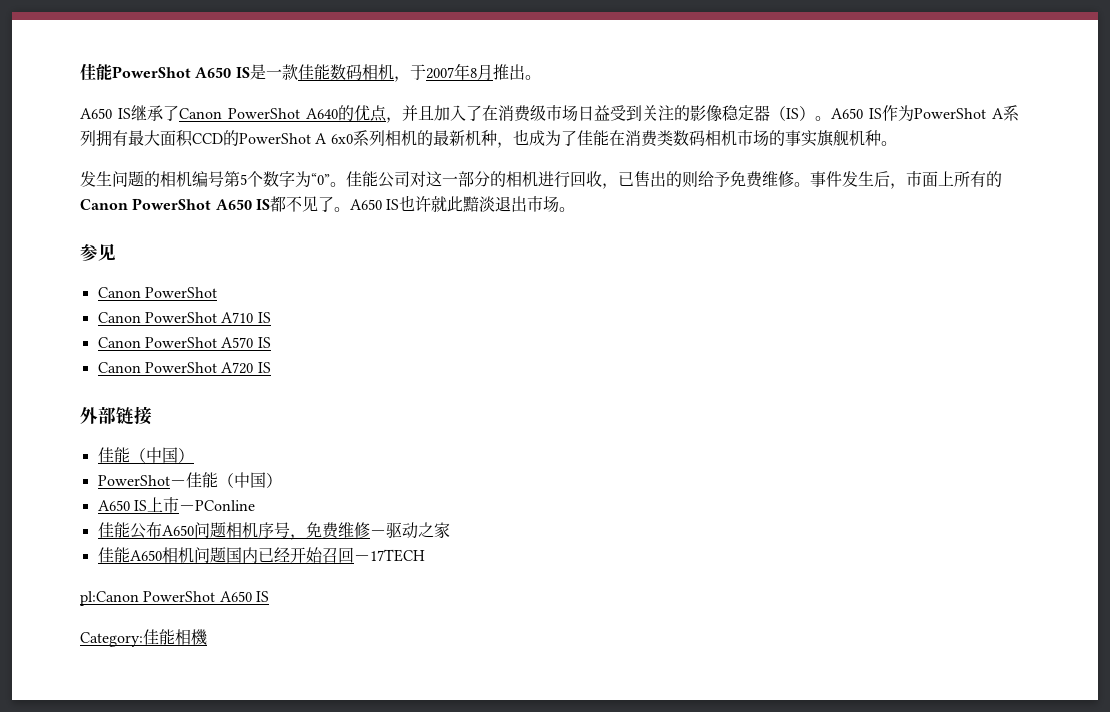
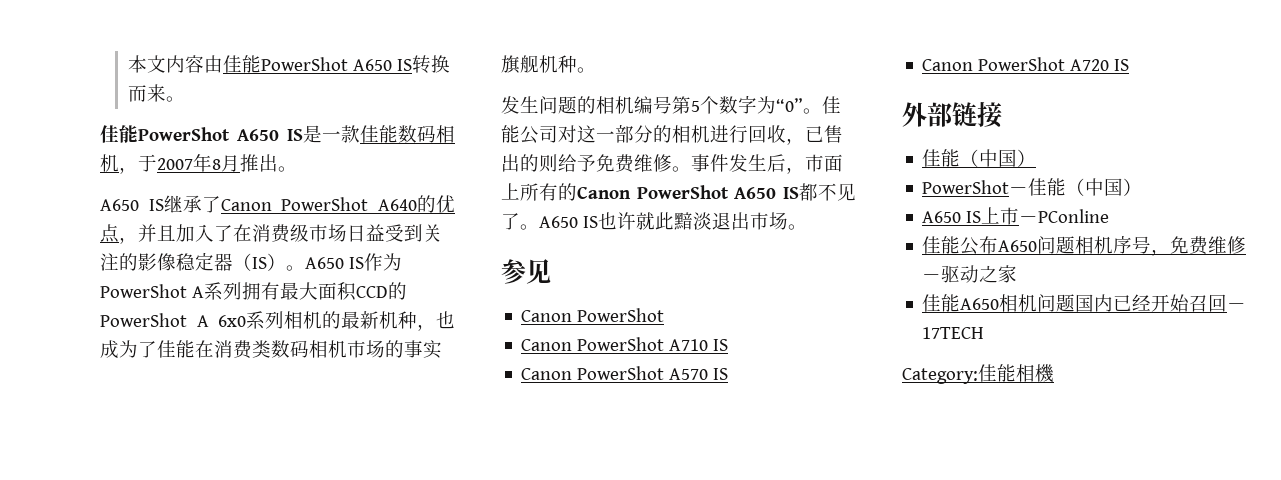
+ 本文内容由佳能PowerShot A650 IS转换而来。
- pl:Canon PowerShot A650 IS

